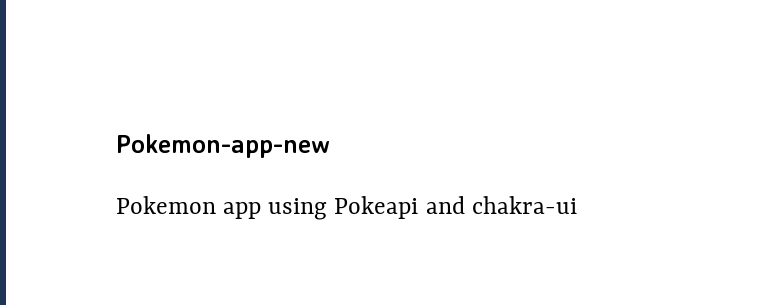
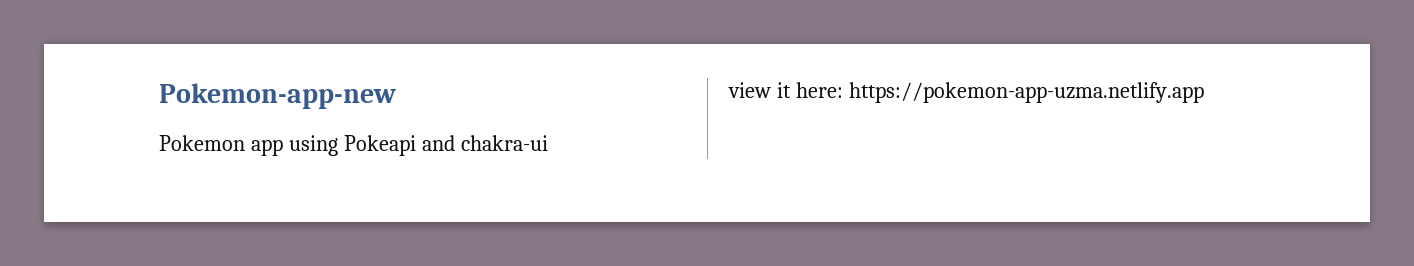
+ view it here: https://pokemon-app-uzma.netlify.app

